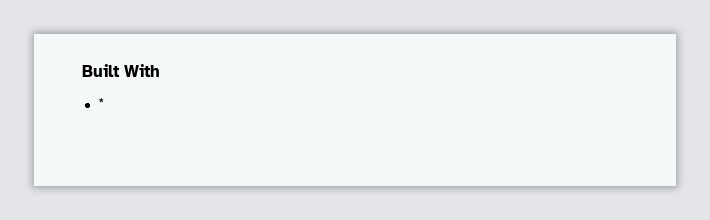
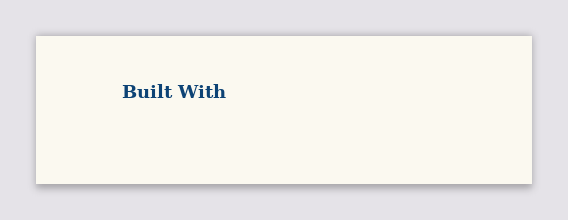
- *

